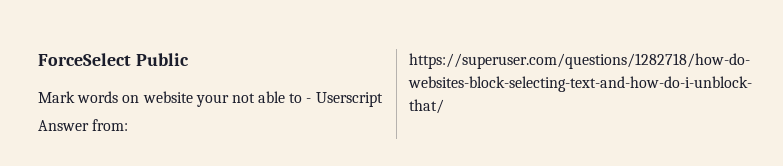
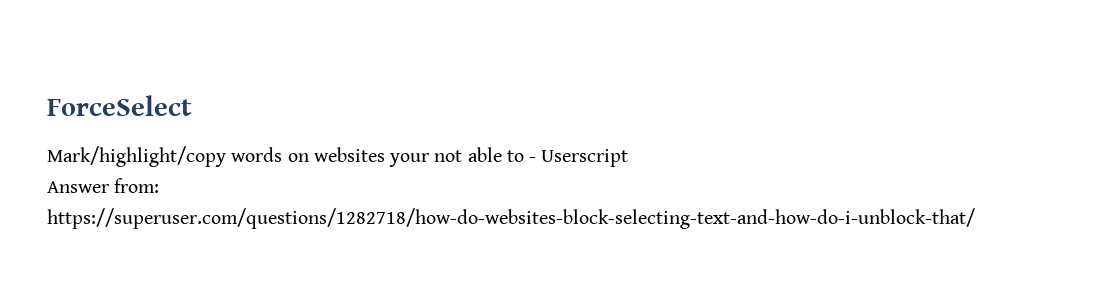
- ForceSelect Public
- Mark words on website your not able to - Userscript
+ ForceSelect
+ Mark/highlight/copy words on websites your not able to - Userscript

